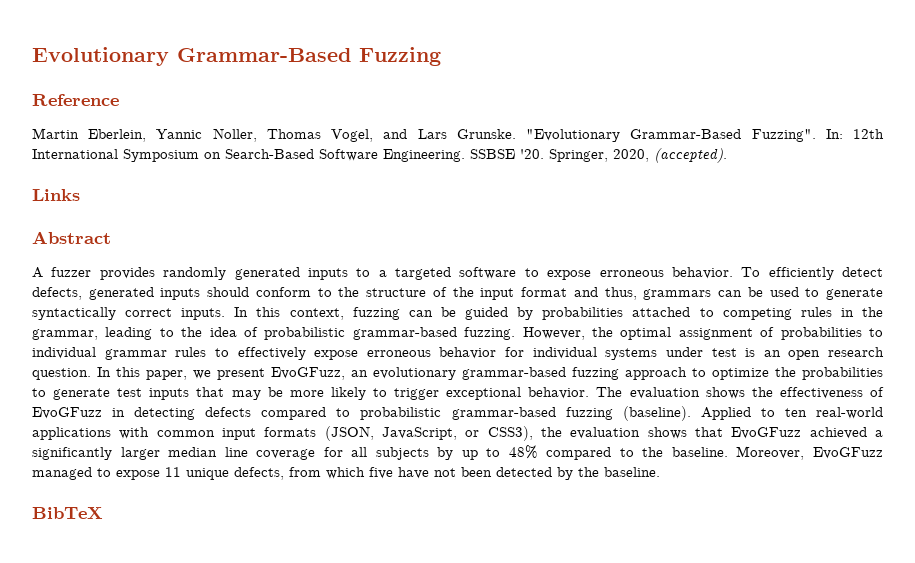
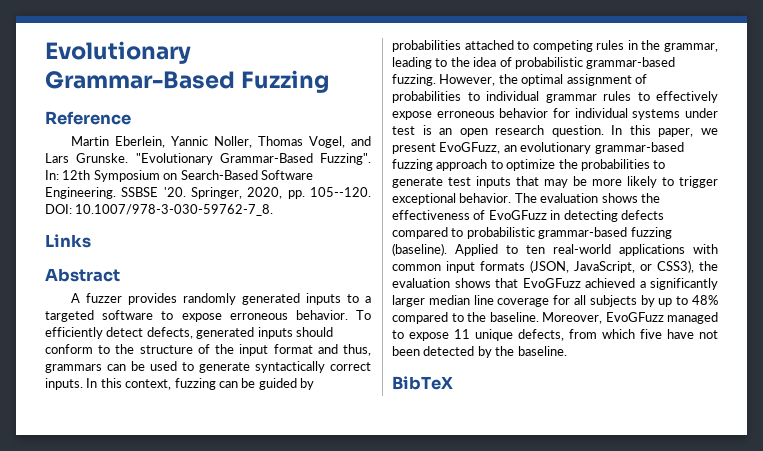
- In: 12th International Symposium on Search-Based Software Engineering.
+ In: 12th Symposium on Search-Based Software Engineering.
- SSBSE '20. Springer, 2020, (accepted).
+ SSBSE '20. Springer, 2020, pp. 105--120. DOI: 10.1007/978-3-030-59762-7_8.

